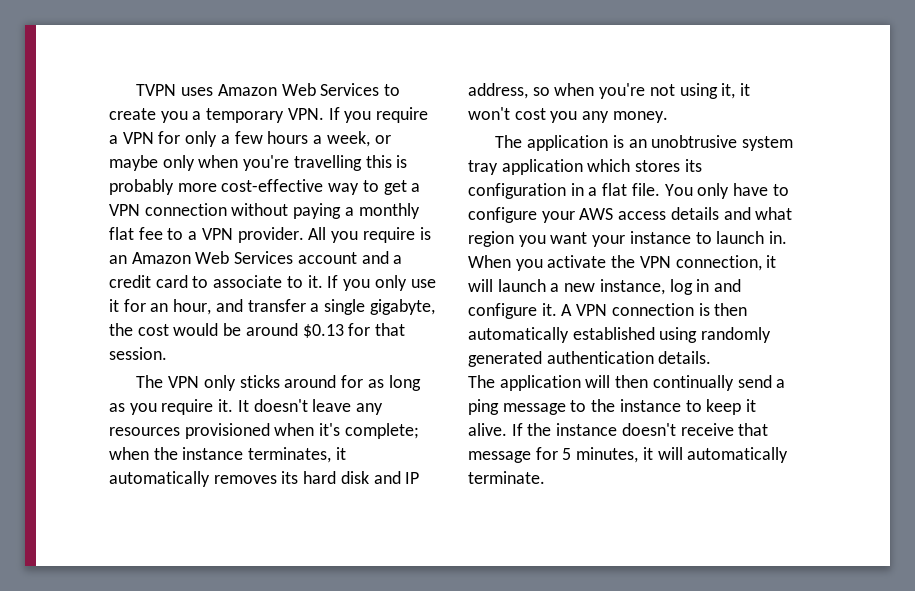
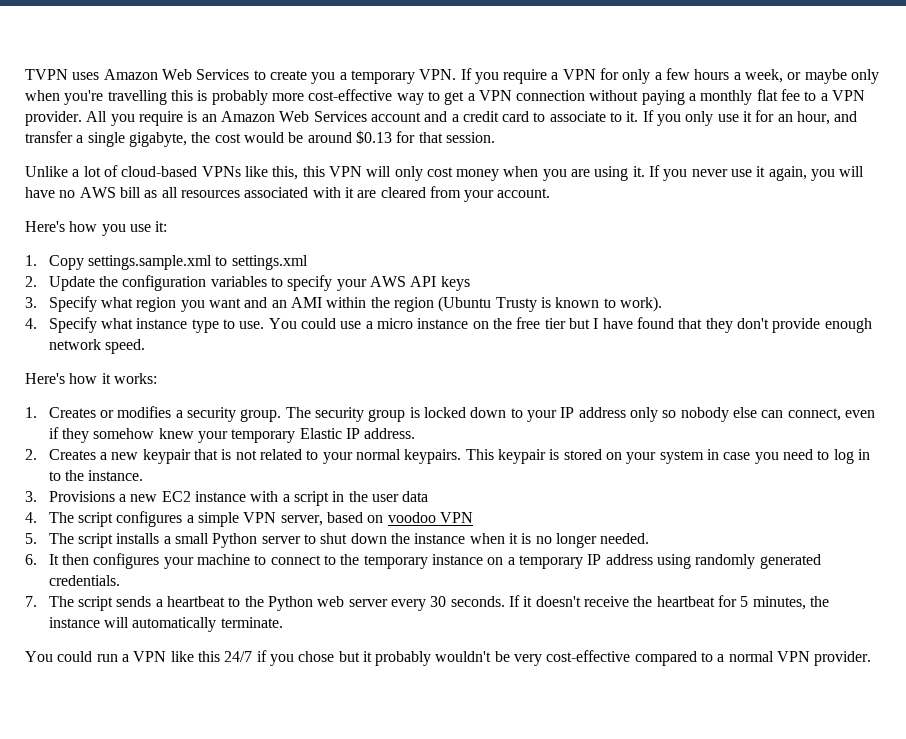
- The VPN only sticks around for as long as you require it. It doesn't leave any resources provisioned when it's complete; when the instance terminates, it automatically removes its hard disk and IP address, so when you're not using it, it won't cost you any money.
- The application is an unobtrusive system tray application which stores its configuration in a flat file. You only have to configure your AWS access details and what region you want your instance to launch in. When you activate the VPN connection, it will launch a new instance, log in and configure it. A VPN connection is then automatically established using randomly generated authentication details.
- The application will then continually send a ping message to the instance to keep it alive. If the instance doesn't receive that message for 5 minutes, it will automatically terminate.
+ Unlike a lot of cloud-based VPNs like this, this VPN will only cost money when you are using it. If you never use it again, you will have no AWS bill as all resources associated with it are cleared from your account.
+ Here's how you use it:
+ 1. Copy settings.sample.xml to settings.xml
+ 2. Update the configuration variables to specify your AWS API keys
+ 3. Specify what region you want and an AMI within the region (Ubuntu Trusty is known to work).
+ 4. Specify what instance type to use. You could use a micro instance on the free tier but I have found that they don't provide enough network speed.
+ Here's how it works:
+ 1. Creates or modifies a security group. The security group is locked down to your IP address only so nobody else can connect, even if they somehow knew your temporary Elastic IP address.
+ 2. Creates a new keypair that is not related to your normal keypairs. This keypair is stored on your system in case you need to log in to the instance.
+ 3. Provisions a new EC2 instance with a script in the user data
+ 4. The script configures a simple VPN server, based on voodoo VPN
+ 5. The script installs a small Python server to shut down the instance when it is no longer needed.
+ 6. It then configures your machine to connect to the temporary instance on a temporary IP address using randomly generated credentials.
+ 7. The script sends a heartbeat to the Python web server every 30 seconds. If it doesn't receive the heartbeat for 5 minutes, the instance will automatically terminate.
+ You could run a VPN like this 24/7 if you chose but it probably wouldn't be very cost-effective compared to a normal VPN provider.

